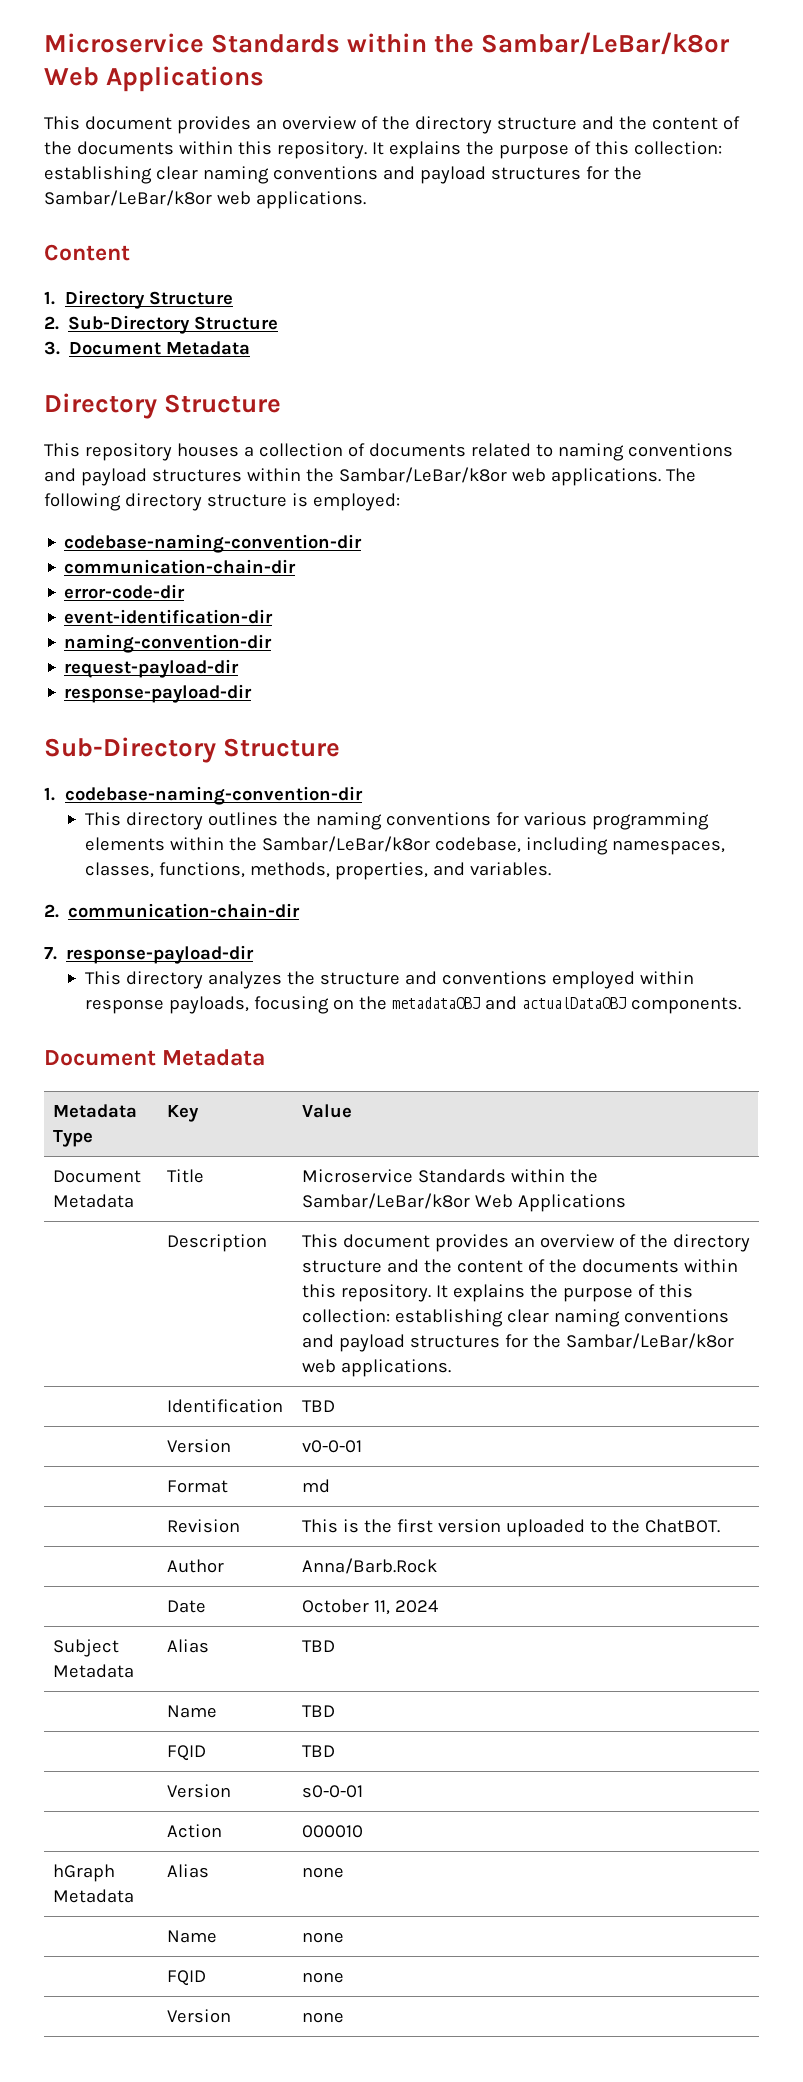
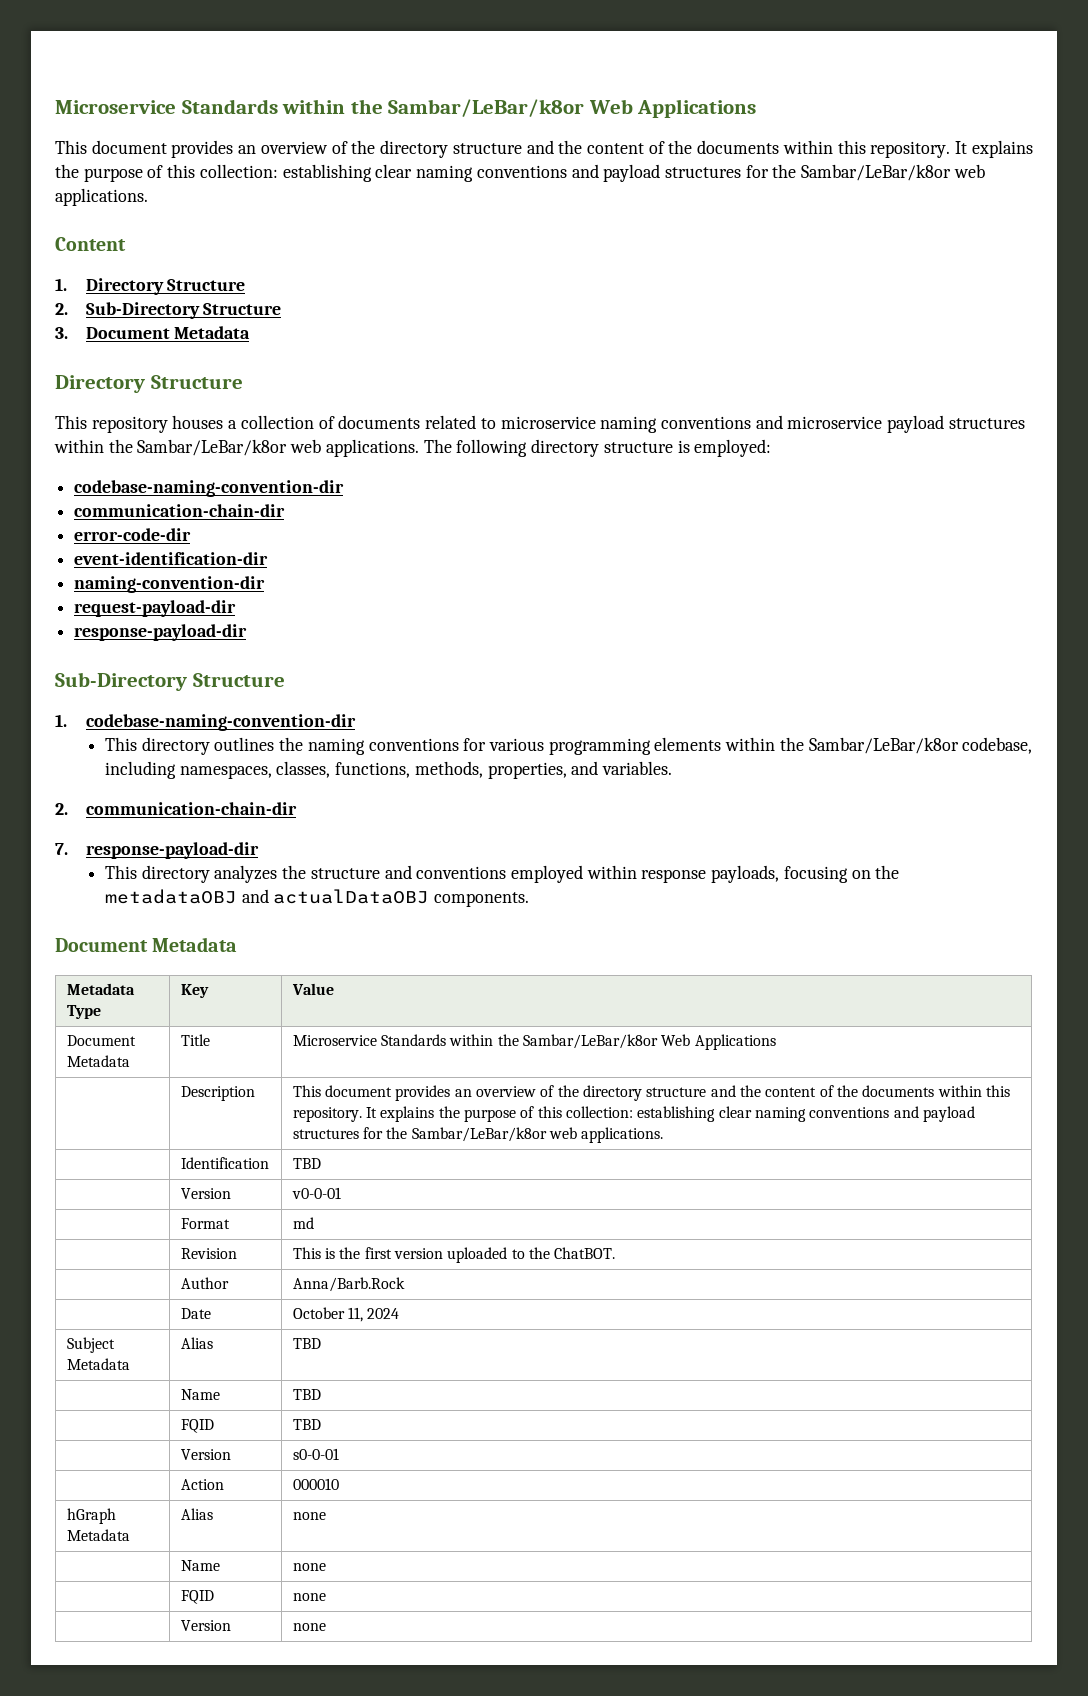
- This repository houses a collection of documents related to naming conventions and payload structures within the Sambar/LeBar/k8or web applications.
+ This repository houses a collection of documents related to microservice naming conventions and microservice payload structures within the Sambar/LeBar/k8or web applications.

